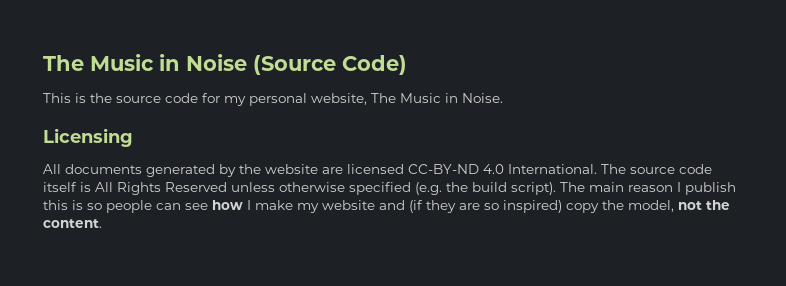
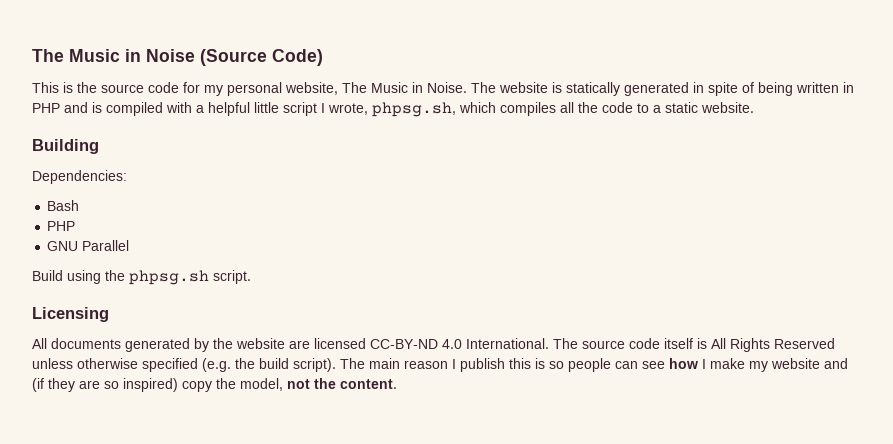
+ The website is statically generated in spite of being written in PHP and is compiled with a helpful little script I wrote, phpsg.sh, which compiles all the code to a static website.
+ Building
+ Dependencies:
+ Bash
+ PHP
+ GNU Parallel
+ Build using the phpsg.sh script.

